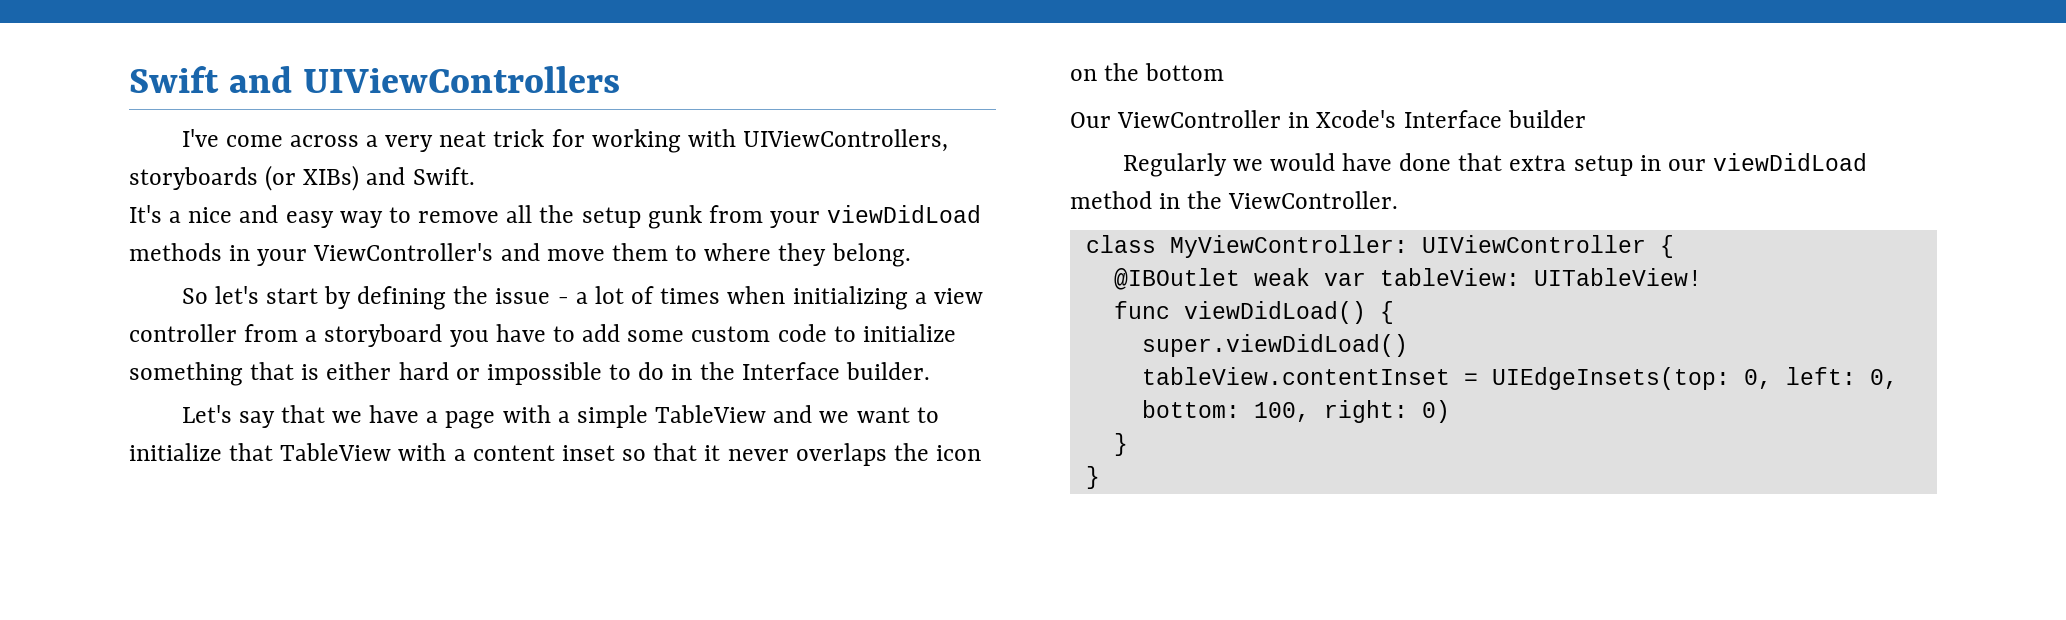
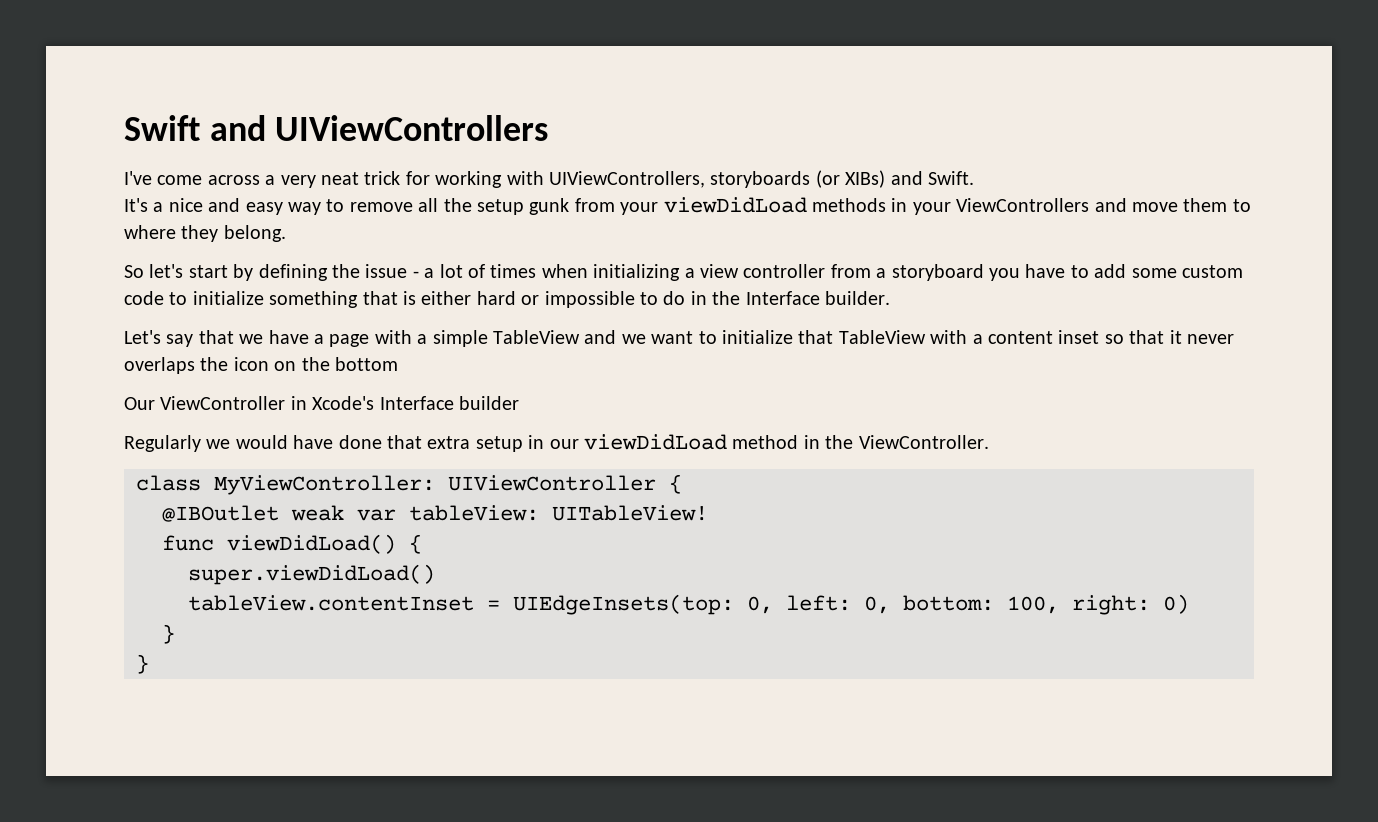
- It's a nice and easy way to remove all the setup gunk from your viewDidLoad methods in your ViewController's and move them to where they belong.
+ It's a nice and easy way to remove all the setup gunk from your viewDidLoad methods in your ViewControllers and move them to where they belong.

